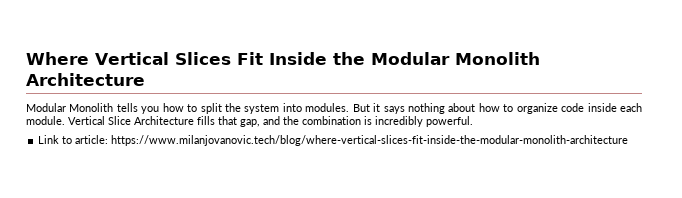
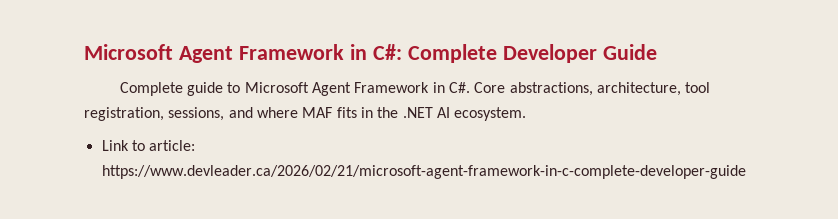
- Where Vertical Slices Fit Inside the Modular Monolith Architecture
- Modular Monolith tells you how to split the system into modules. But it says nothing about how to organize code inside each module. Vertical Slice Architecture fills that gap, and the combination is incredibly powerful.
+ Microsoft Agent Framework in C#: Complete Developer Guide
+ Complete guide to Microsoft Agent Framework in C#. Core abstractions, architecture, tool registration, sessions, and where MAF fits in the .NET AI ecosystem.
- Link to article: https://www.milanjovanovic.tech/blog/where-vertical-slices-fit-inside-the-modular-monolith-architecture
+ Link to article: https://www.devleader.ca/2026/02/21/microsoft-agent-framework-in-c-complete-developer-guide

